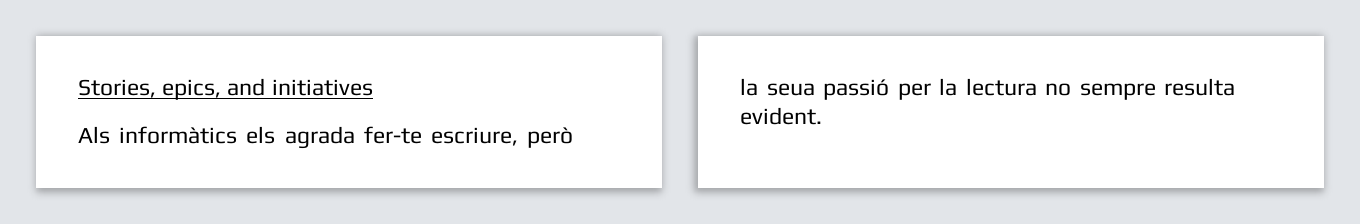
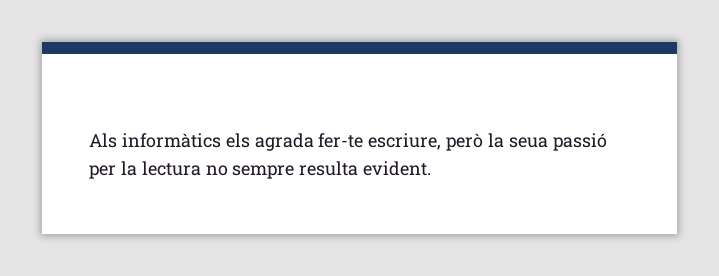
- Stories, epics, and initiatives

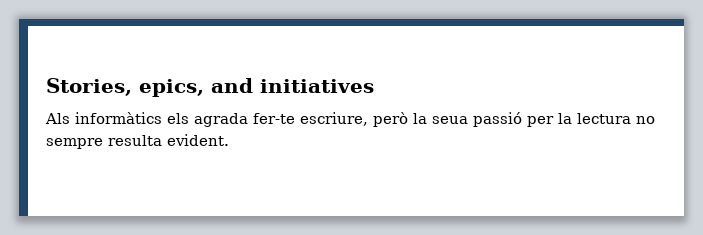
+ Stories, epics, and initiatives

